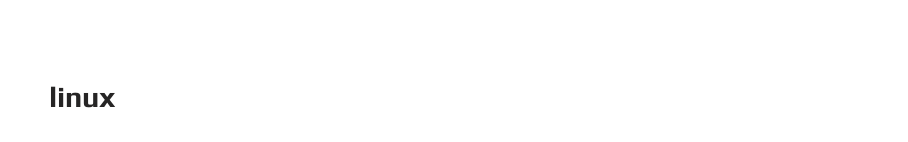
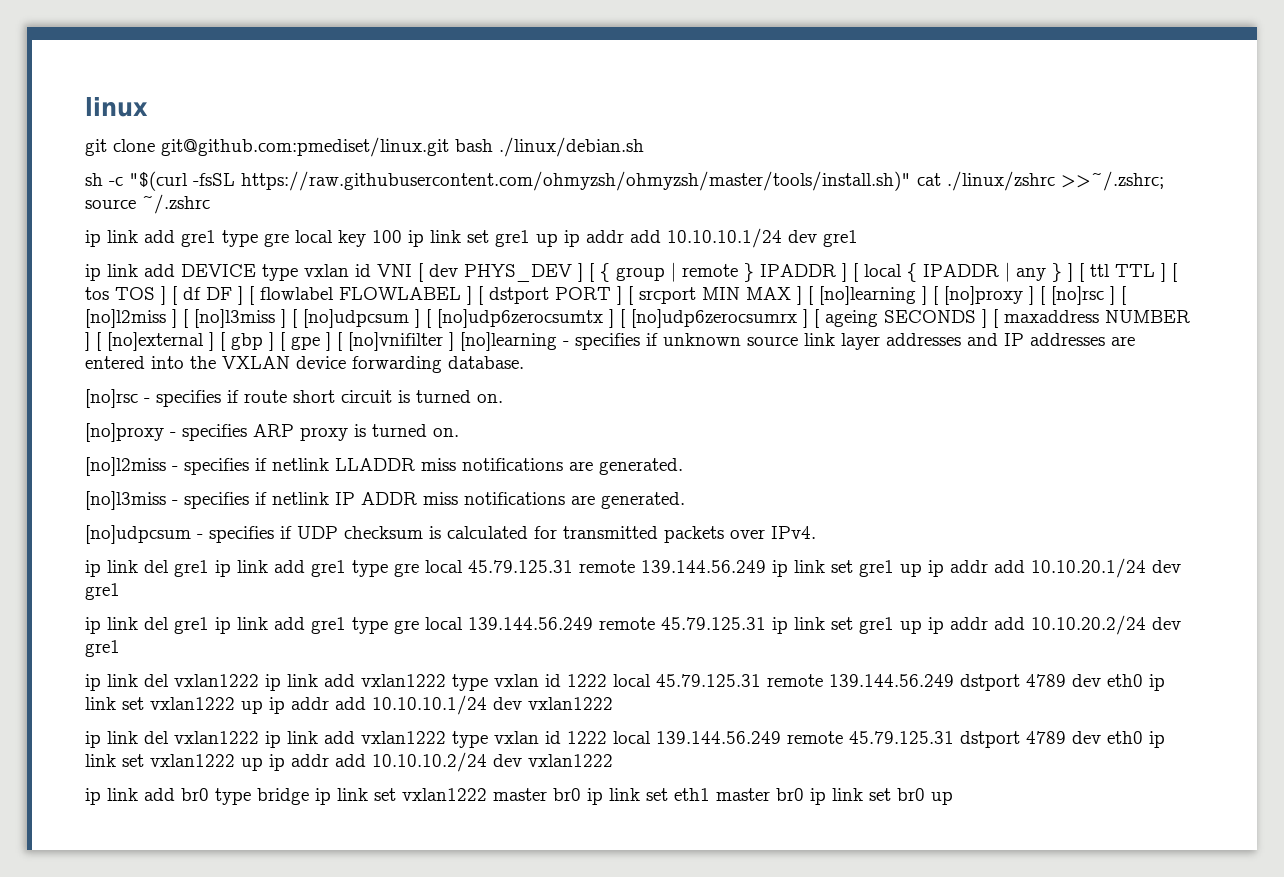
+ git clone git@github.com:pmediset/linux.git bash ./linux/debian.sh
+ sh -c "$(curl -fsSL https://raw.githubusercontent.com/ohmyzsh/ohmyzsh/master/tools/install.sh)" cat ./linux/zshrc >>~/.zshrc; source ~/.zshrc
+ ip link add gre1 type gre local key 100 ip link set gre1 up ip addr add 10.10.10.1/24 dev gre1
+ ip link add DEVICE type vxlan id VNI [ dev PHYS_DEV ] [ { group | remote } IPADDR ] [ local { IPADDR | any } ] [ ttl TTL ] [ tos TOS ] [ df DF ] [ flowlabel FLOWLABEL ] [ dstport PORT ] [ srcport MIN MAX ] [ [no]learning ] [ [no]proxy ] [ [no]rsc ] [ [no]l2miss ] [ [no]l3miss ] [ [no]udpcsum ] [ [no]udp6zerocsumtx ] [ [no]udp6zerocsumrx ] [ ageing SECONDS ] [ maxaddress NUMBER ] [ [no]external ] [ gbp ] [ gpe ] [ [no]vnifilter ] [no]learning - specifies if unknown source link layer addresses and IP addresses are entered into the VXLAN device forwarding database.
+ [no]rsc - specifies if route short circuit is turned on.
+ [no]proxy - specifies ARP proxy is turned on.
+ [no]l2miss - specifies if netlink LLADDR miss notifications are generated.
+ [no]l3miss - specifies if netlink IP ADDR miss notifications are generated.
+ [no]udpcsum - specifies if UDP checksum is calculated for transmitted packets over IPv4.
+ ip link del gre1 ip link add gre1 type gre local 45.79.125.31 remote 139.144.56.249 ip link set gre1 up ip addr add 10.10.20.1/24 dev gre1
+ ip link del gre1 ip link add gre1 type gre local 139.144.56.249 remote 45.79.125.31 ip link set gre1 up ip addr add 10.10.20.2/24 dev gre1
+ ip link del vxlan1222 ip link add vxlan1222 type vxlan id 1222 local 45.79.125.31 remote 139.144.56.249 dstport 4789 dev eth0 ip link set vxlan1222 up ip addr add 10.10.10.1/24 dev vxlan1222
+ ip link del vxlan1222 ip link add vxlan1222 type vxlan id 1222 local 139.144.56.249 remote 45.79.125.31 dstport 4789 dev eth0 ip link set vxlan1222 up ip addr add 10.10.10.2/24 dev vxlan1222
+ ip link add br0 type bridge ip link set vxlan1222 master br0 ip link set eth1 master br0 ip link set br0 up

